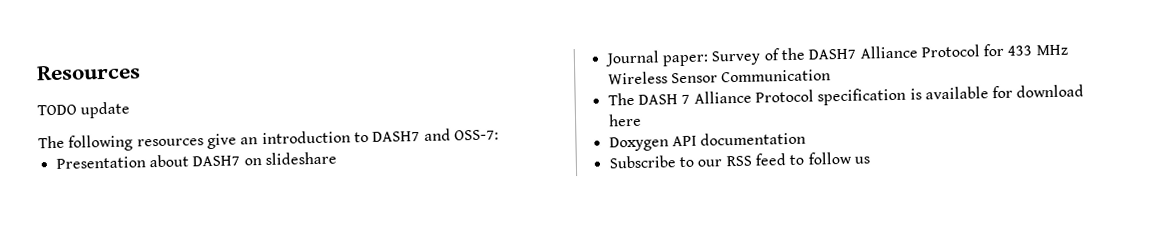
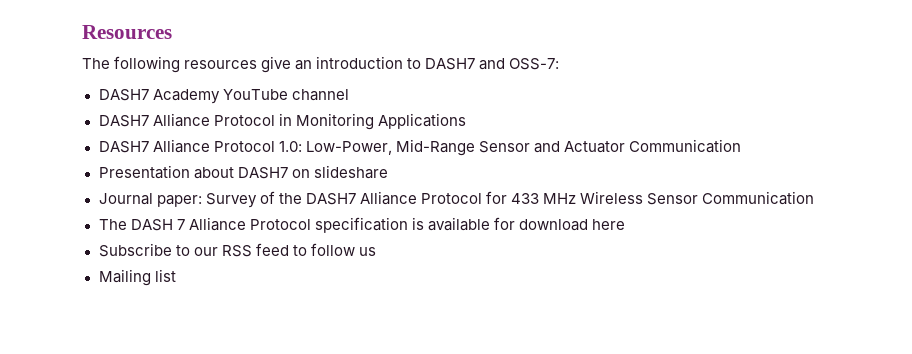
- TODO update
+ DASH7 Academy YouTube channel
+ DASH7 Alliance Protocol in Monitoring Applications
+ DASH7 Alliance Protocol 1.0: Low-Power, Mid-Range Sensor and Actuator Communication
- Doxygen API documentation
+ Mailing list

